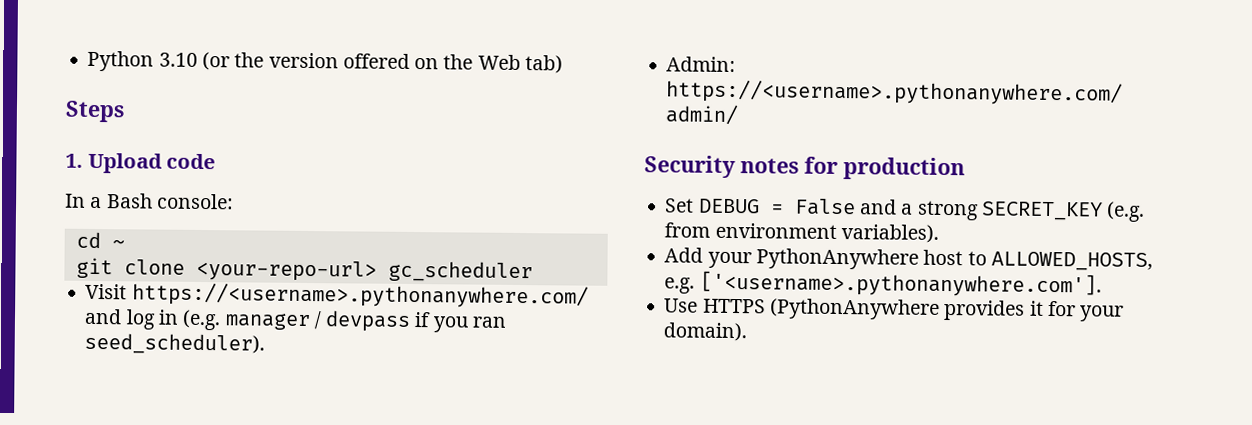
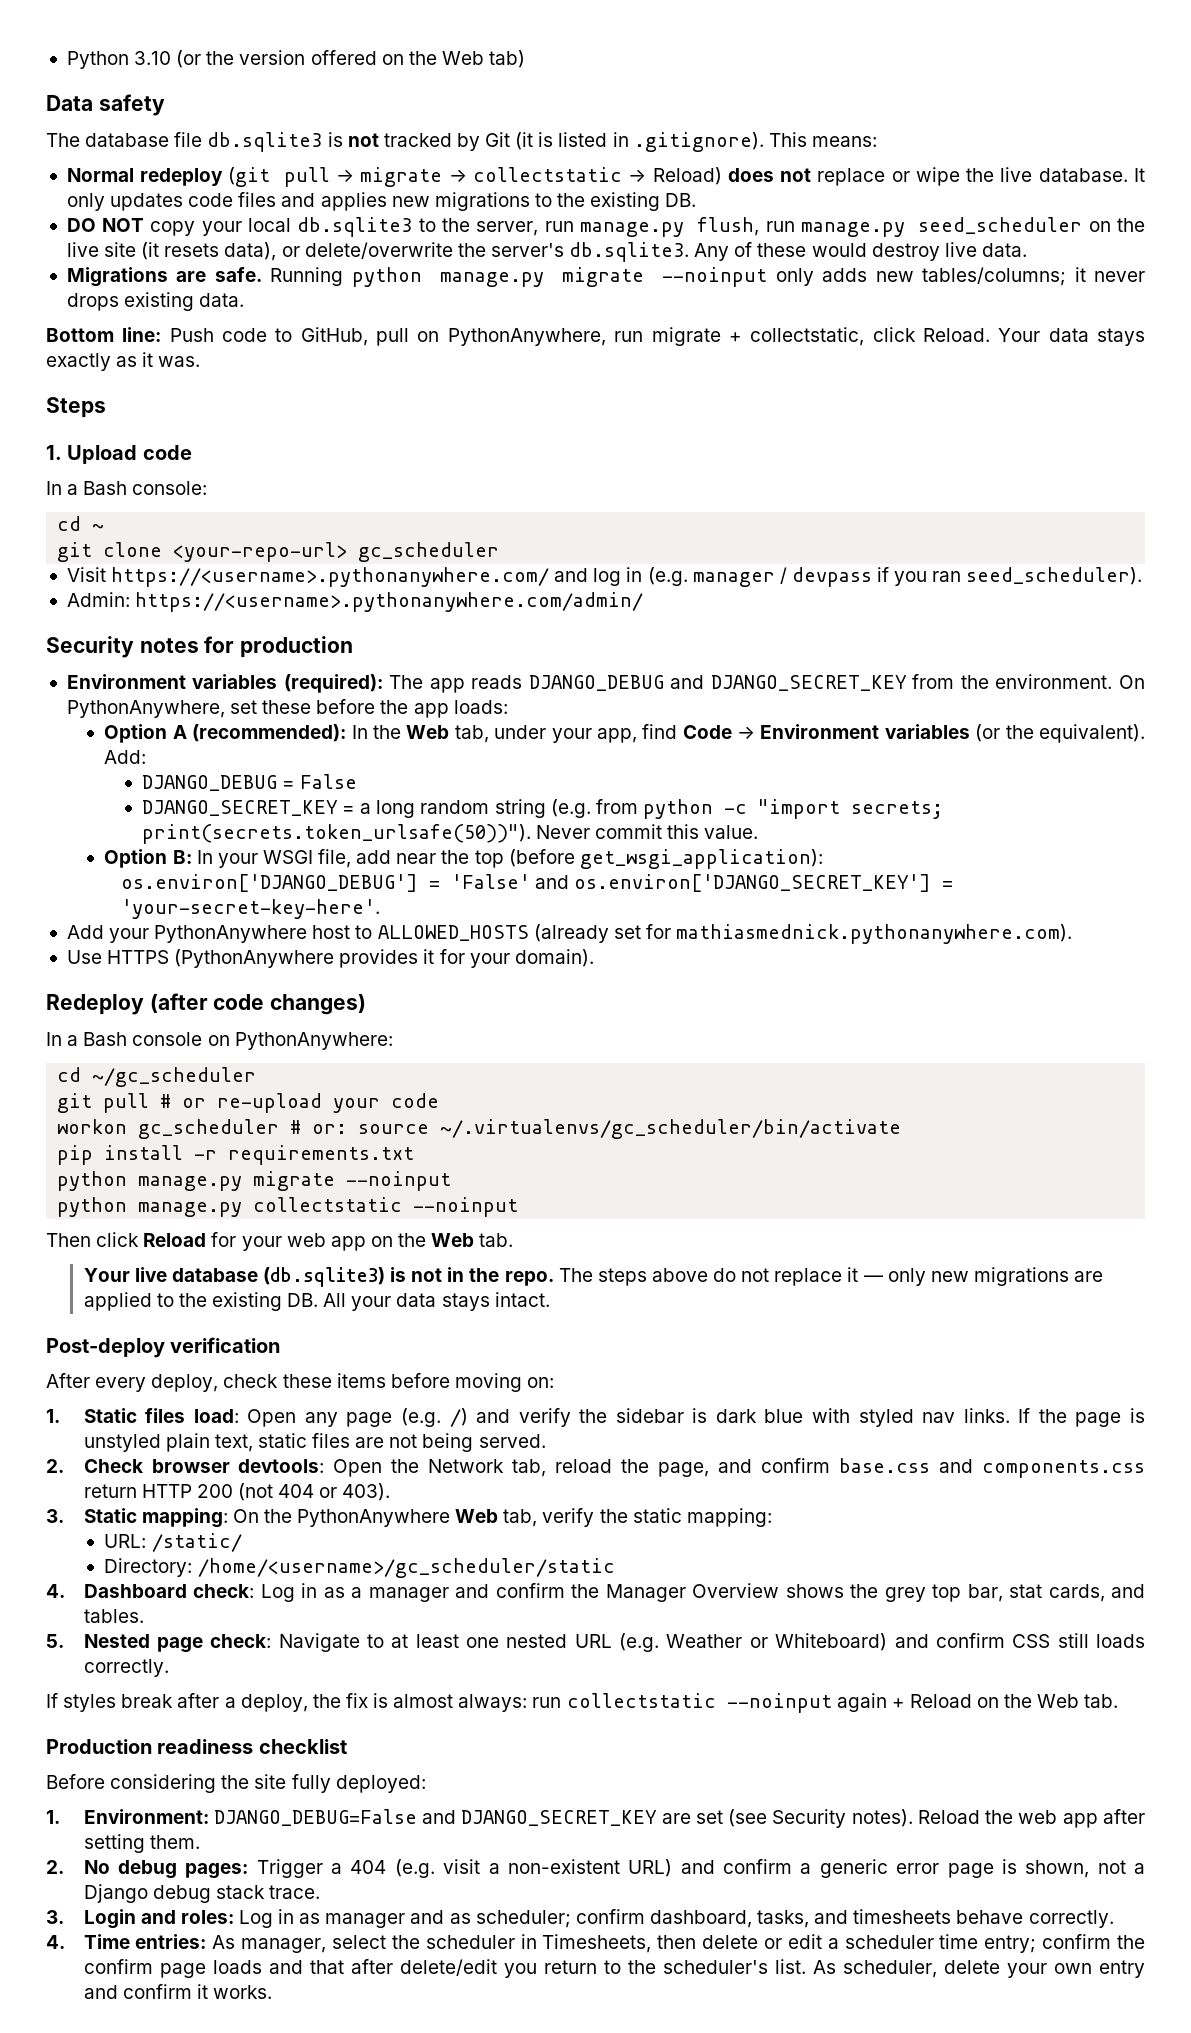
+ Data safety
+ The database file db.sqlite3 is not tracked by Git (it is listed in .gitignore). This means:
+ Normal redeploy (git pull → migrate → collectstatic → Reload) does not replace or wipe the live database. It only updates code files and applies new migrations to the existing DB.
+ DO NOT copy your local db.sqlite3 to the server, run manage.py flush, run manage.py seed_scheduler on the live site (it resets data), or delete/overwrite the server's db.sqlite3. Any of these would destroy live data.
+ Migrations are safe. Running python manage.py migrate --noinput only adds new tables/columns; it never drops existing data.
+ Bottom line: Push code to GitHub, pull on PythonAnywhere, run migrate + collectstatic, click Reload. Your data stays exactly as it was.
- Set DEBUG = False and a strong SECRET_KEY (e.g. from environment variables).
+ Environment variables (required): The app reads DJANGO_DEBUG and DJANGO_SECRET_KEY from the environment. On PythonAnywhere, set these before the app loads:
+ Option A (recommended): In the Web tab, under your app, find Code → Environment variables (or the equivalent). Add:
+ DJANGO_DEBUG = False
+ DJANGO_SECRET_KEY = a long random string (e.g. from python -c "import secrets; print(secrets.token_urlsafe(50))"). Never commit this value.
+ Option B: In your WSGI file, add near the top (before get_wsgi_application):
+ os.environ['DJANGO_DEBUG'] = 'False' and os.environ['DJANGO_SECRET_KEY'] = 'your-secret-key-here'.
- Add your PythonAnywhere host to ALLOWED_HOSTS, e.g. ['<username>.pythonanywhere.com'].
+ Add your PythonAnywhere host to ALLOWED_HOSTS (already set for mathiasmednick.pythonanywhere.com).
+ Redeploy (after code changes)
+ In a Bash console on PythonAnywhere:
+ cd ~/gc_scheduler
+ git pull # or re-upload your code
+ workon gc_scheduler # or: source ~/.virtualenvs/gc_scheduler/bin/activate
+ pip install -r requirements.txt
+ python manage.py migrate --noinput
+ python manage.py collectstatic --noinput
+ Then click Reload for your web app on the Web tab.
+ Your live database (db.sqlite3) is not in the repo. The steps above do not replace it — only new migrations are applied to the existing DB. All your data stays intact.
+ Post-deploy verification
+ After every deploy, check these items before moving on:
+ 1. Static files load: Open any page (e.g. /) and verify the sidebar is dark blue with styled nav links. If the page is unstyled plain text, static files are not being served.
+ 2. Check browser devtools: Open the Network tab, reload the page, and confirm base.css and components.css return HTTP 200 (not 404 or 403).
+ 3. Static mapping: On the PythonAnywhere Web tab, verify the static mapping:
+ URL: /static/
+ Directory: /home/<username>/gc_scheduler/static
+ 4. Dashboard check: Log in as a manager and confirm the Manager Overview shows the grey top bar, stat cards, and tables.
+ 5. Nested page check: Navigate to at least one nested URL (e.g. Weather or Whiteboard) and confirm CSS still loads correctly.
+ If styles break after a deploy, the fix is almost always: run collectstatic --noinput again + Reload on the Web tab.
+ Production readiness checklist
+ Before considering the site fully deployed:
+ 1. Environment: DJANGO_DEBUG=False and DJANGO_SECRET_KEY are set (see Security notes). Reload the web app after setting them.
+ 2. No debug pages: Trigger a 404 (e.g. visit a non-existent URL) and confirm a generic error page is shown, not a Django debug stack trace.
+ 3. Login and roles: Log in as manager and as scheduler; confirm dashboard, tasks, and timesheets behave correctly.
+ 4. Time entries: As manager, select the scheduler in Timesheets, then delete or edit a scheduler time entry; confirm the confirm page loads and that after delete/edit you return to the scheduler's list. As scheduler, delete your own entry and confirm it works.

